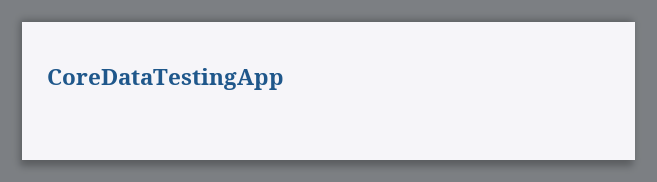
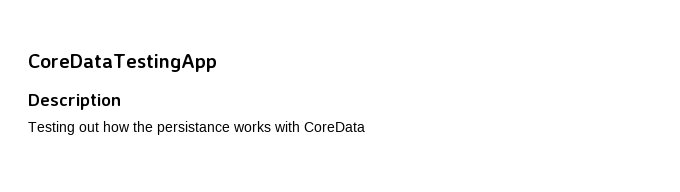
+ Description
+ Testing out how the persistance works with CoreData

